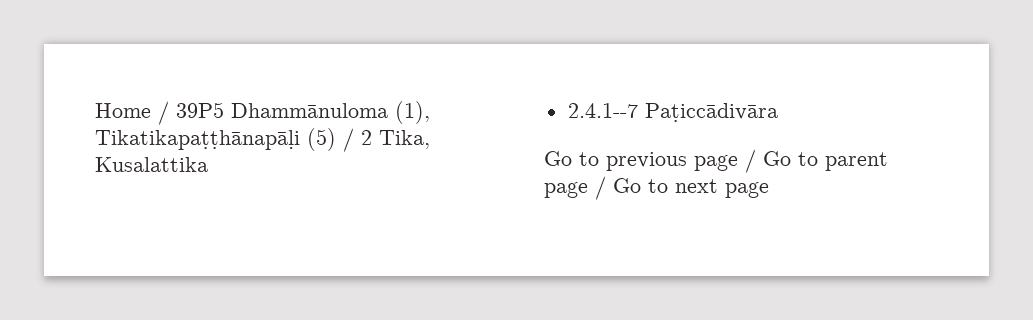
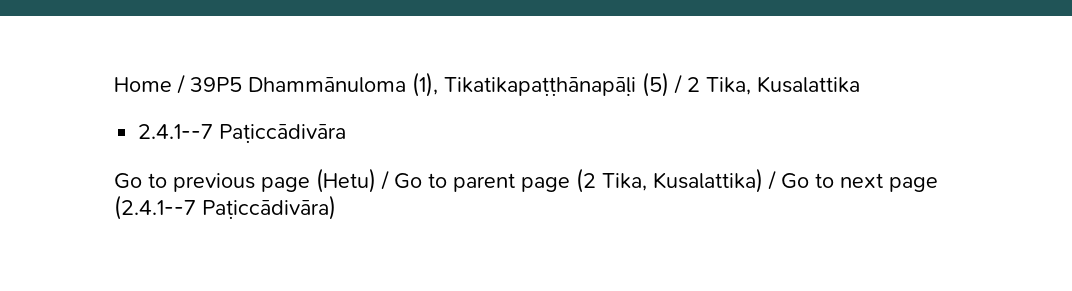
- Go to previous page / Go to parent page / Go to next page
+ Go to previous page (Hetu) / Go to parent page (2 Tika, Kusalattika) / Go to next page (2.4.1--7 Paṭiccādivāra)

